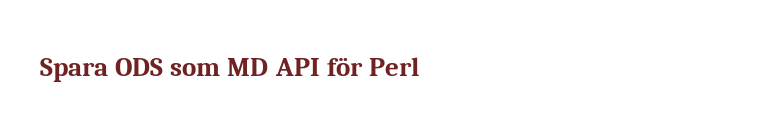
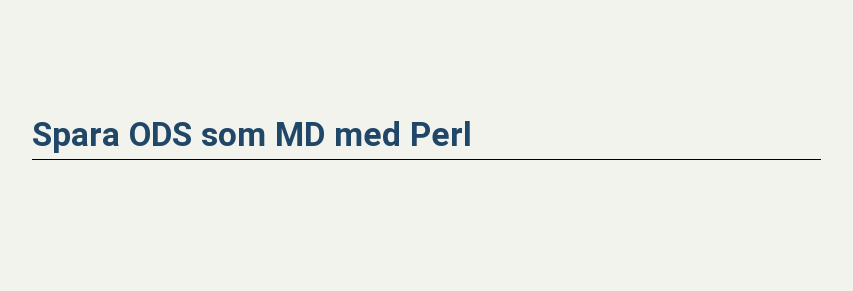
- Spara ODS som MD API för Perl
+ Spara ODS som MD med Perl

